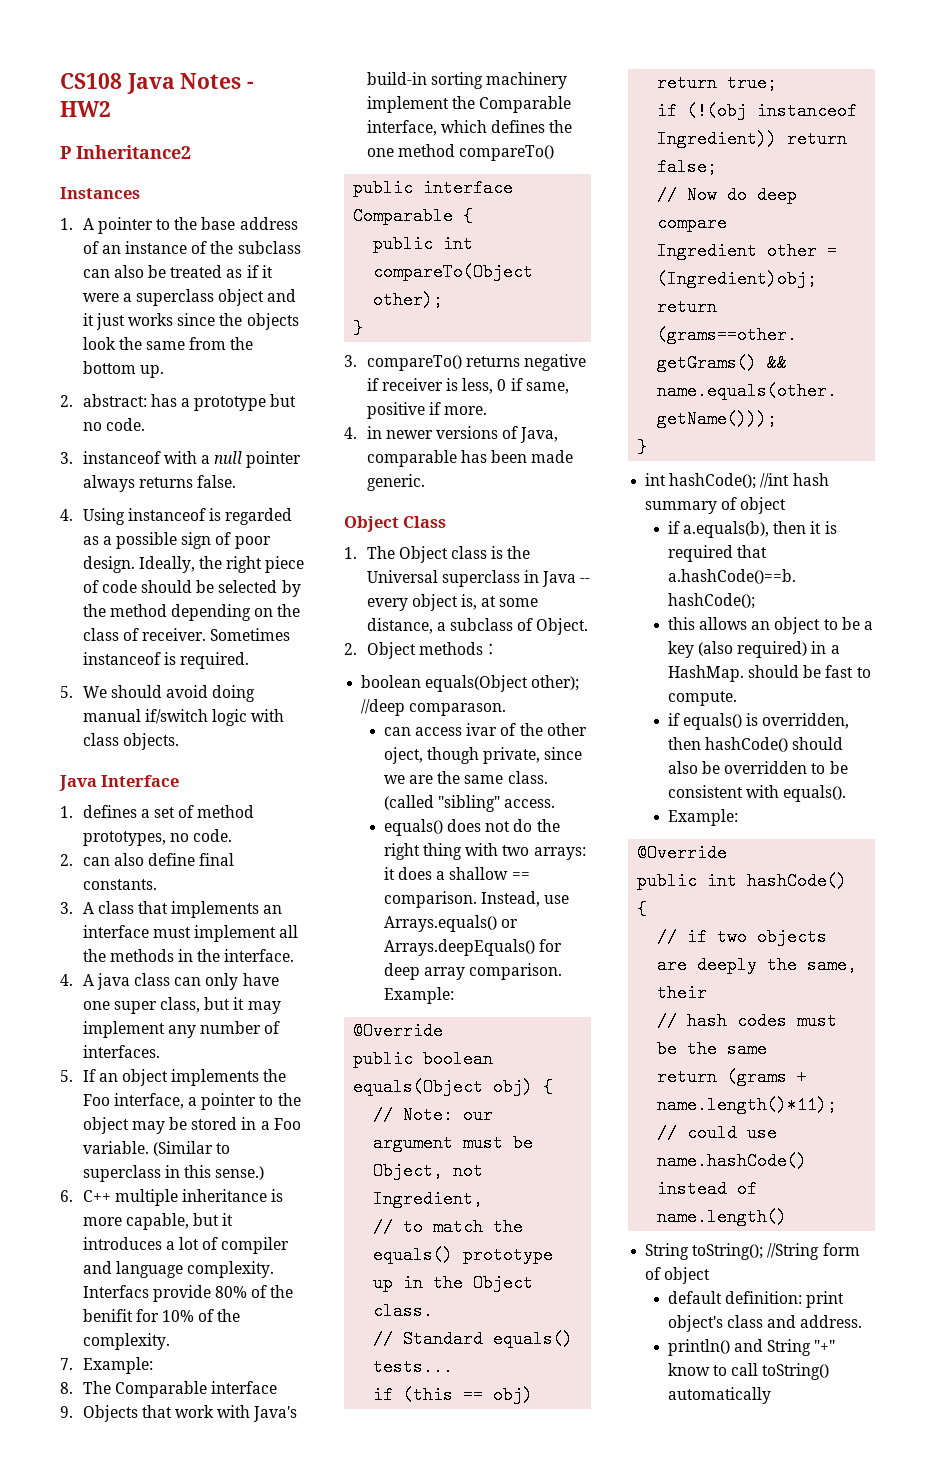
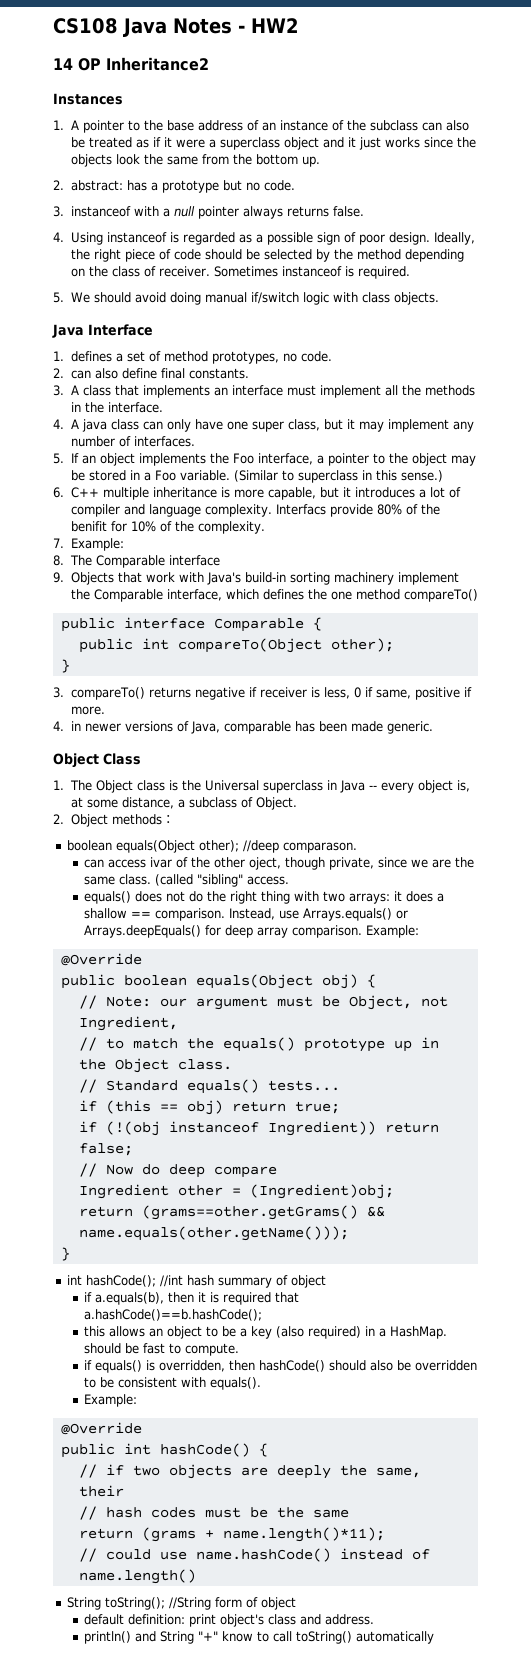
- P Inheritance2
+ 14 OP Inheritance2

